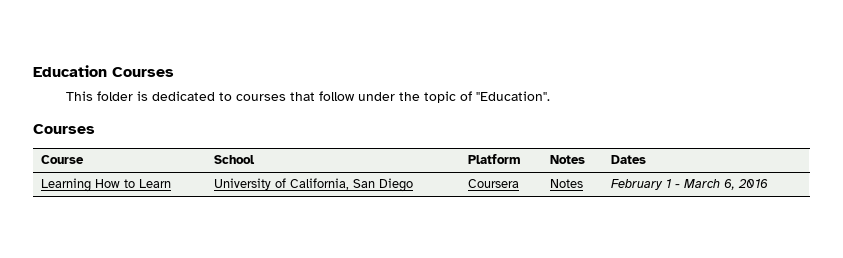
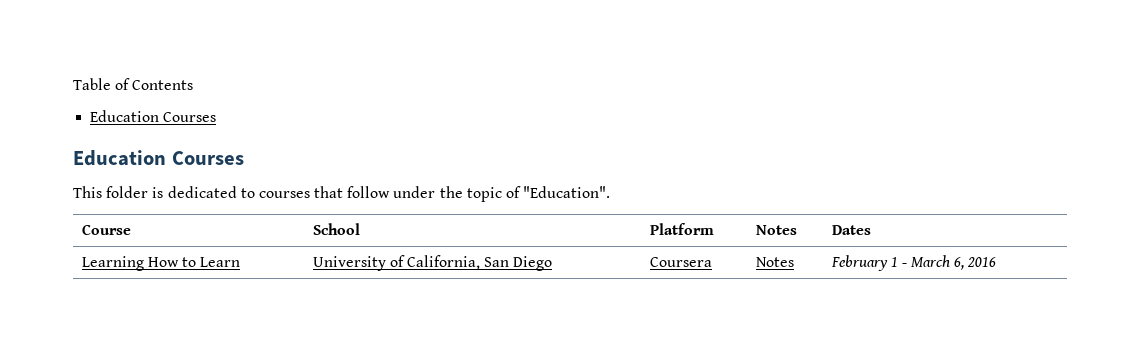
+ Table of Contents
+ Education Courses
  This folder is dedicated to courses that follow under the topic of "Education".
- Courses

